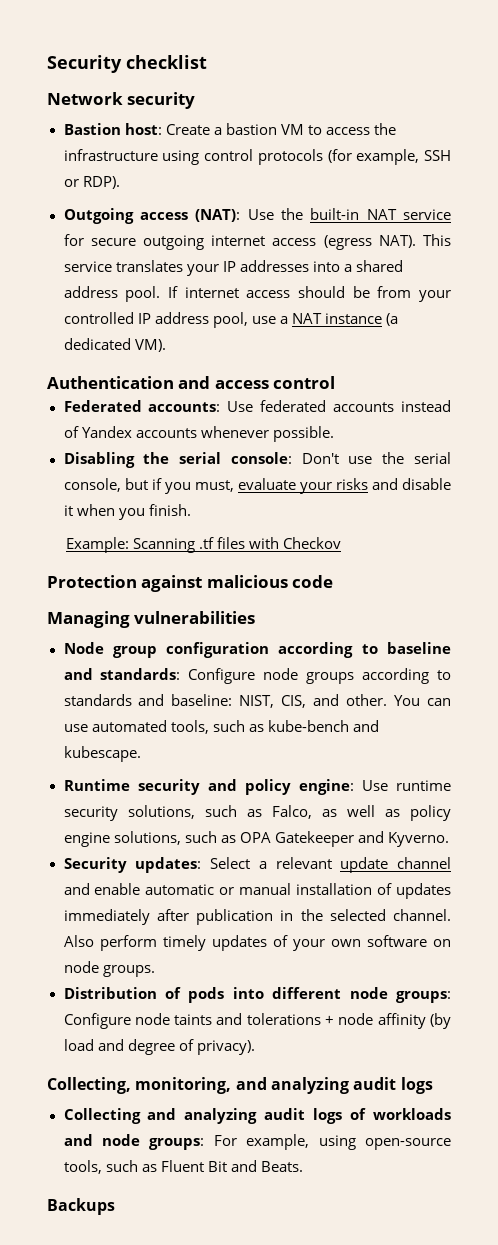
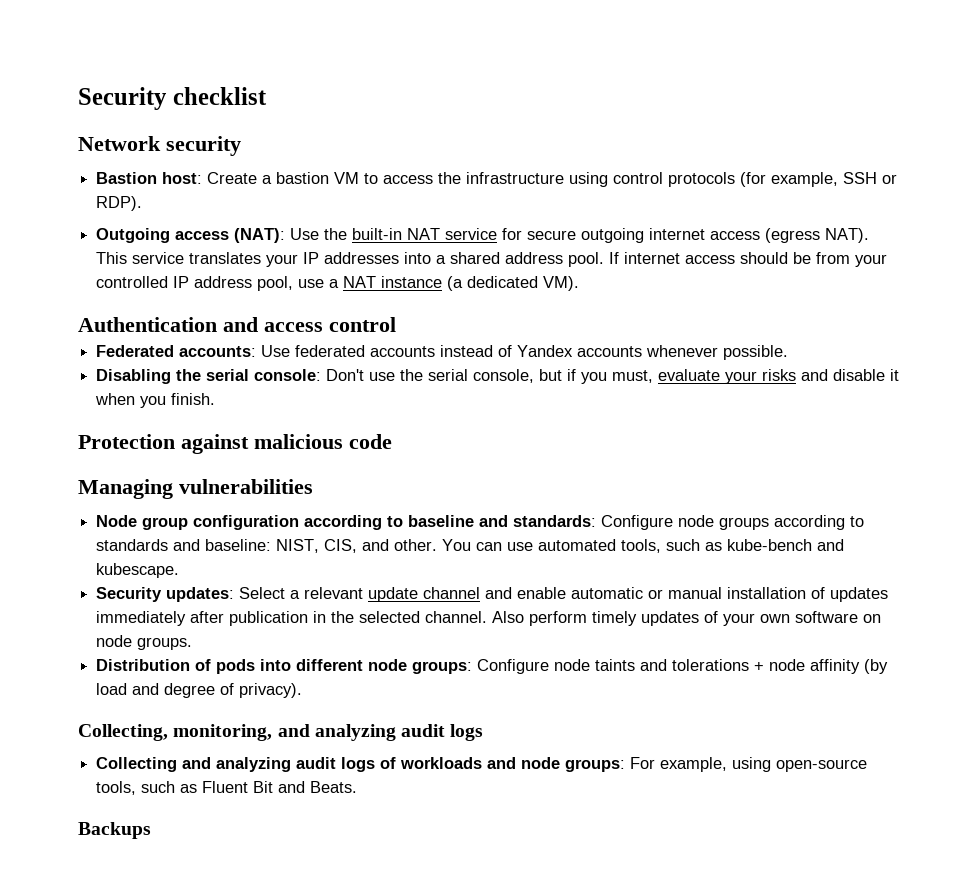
- Example: Scanning .tf files with Checkov
- Runtime security and policy engine: Use runtime security solutions, such as Falco, as well as policy engine solutions, such as OPA Gatekeeper and Kyverno.

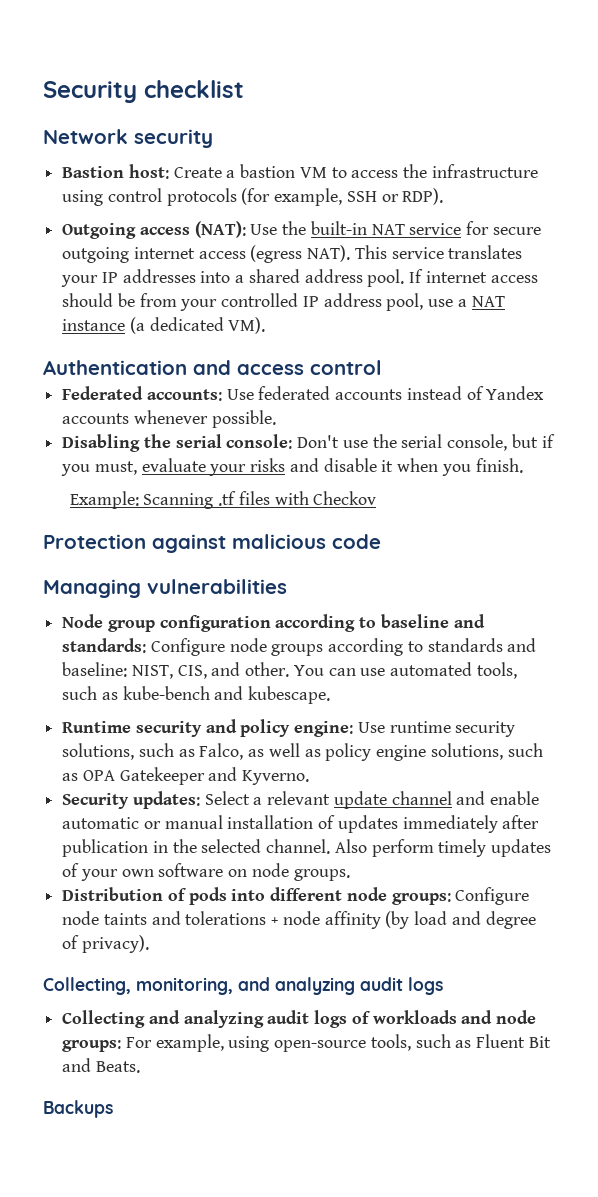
+ Example: Scanning .tf files with Checkov
+ Runtime security and policy engine: Use runtime security solutions, such as Falco, as well as policy engine solutions, such as OPA Gatekeeper and Kyverno.

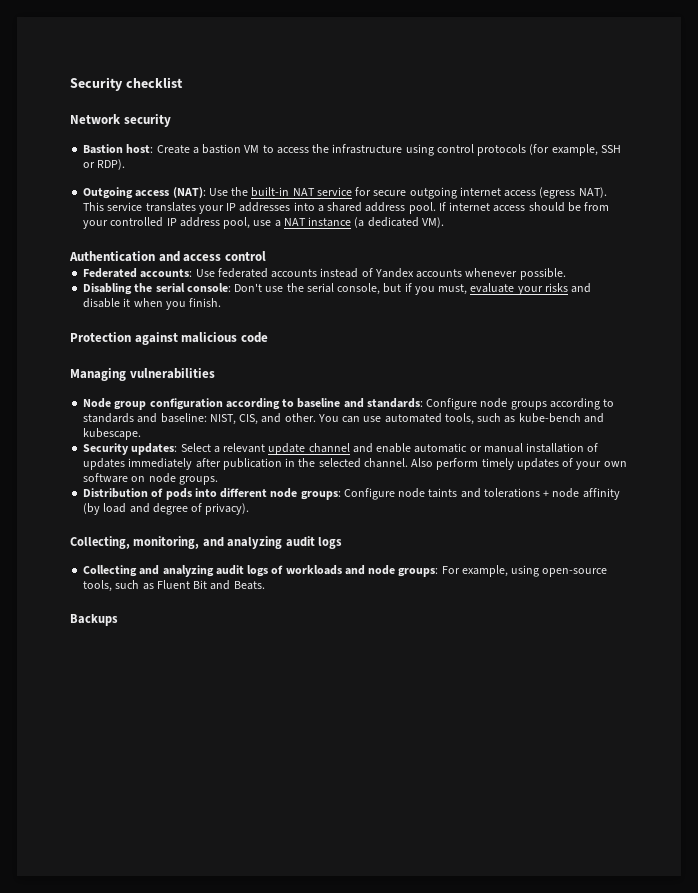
- Example: Scanning .tf files with Checkov
- Runtime security and policy engine: Use runtime security solutions, such as Falco, as well as policy engine solutions, such as OPA Gatekeeper and Kyverno.

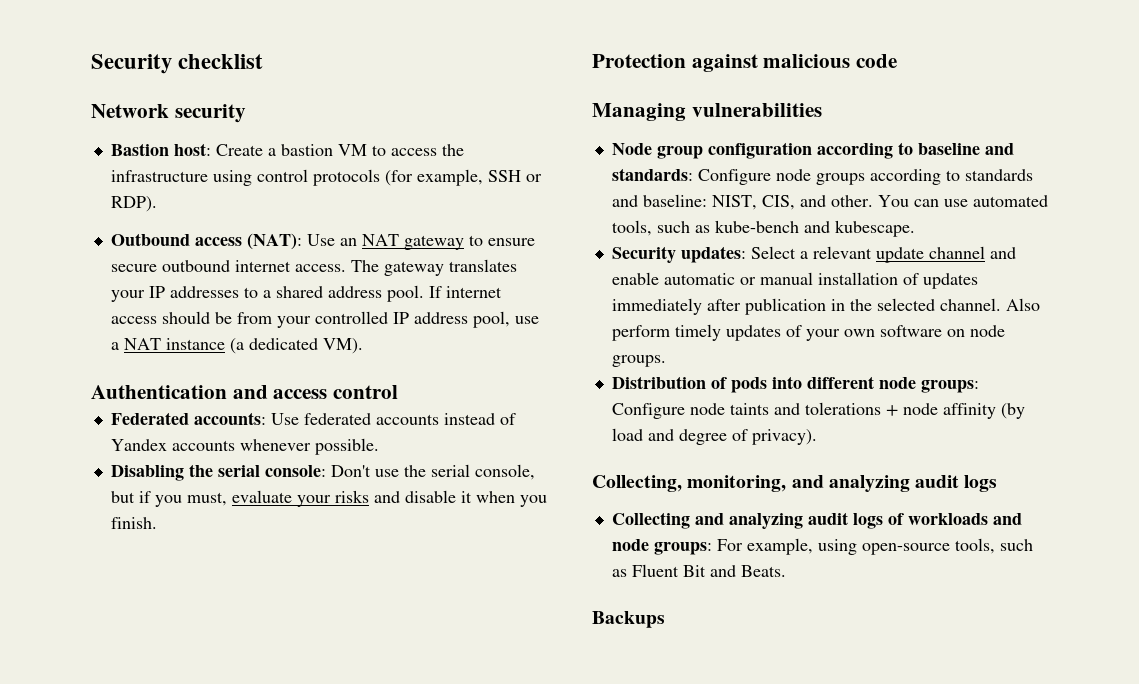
- Outgoing access (NAT): Use the built-in NAT service for secure outgoing internet access (egress NAT). This service translates your IP addresses into a shared address pool.
+ Outbound access (NAT): Use an NAT gateway to ensure secure outbound internet access. The gateway translates your IP addresses to a shared address pool.

